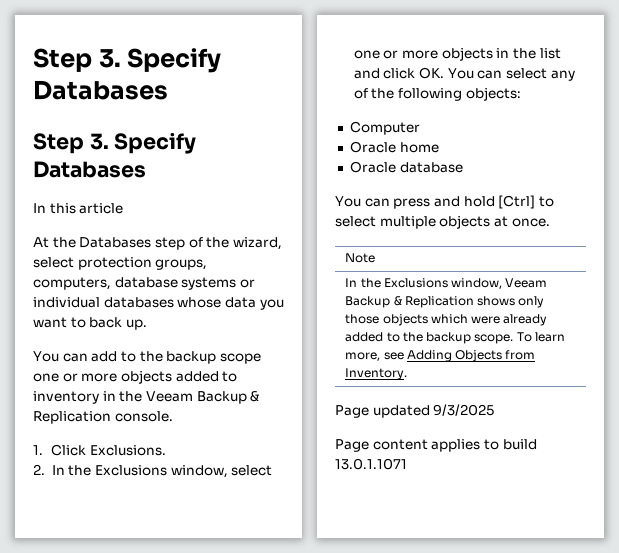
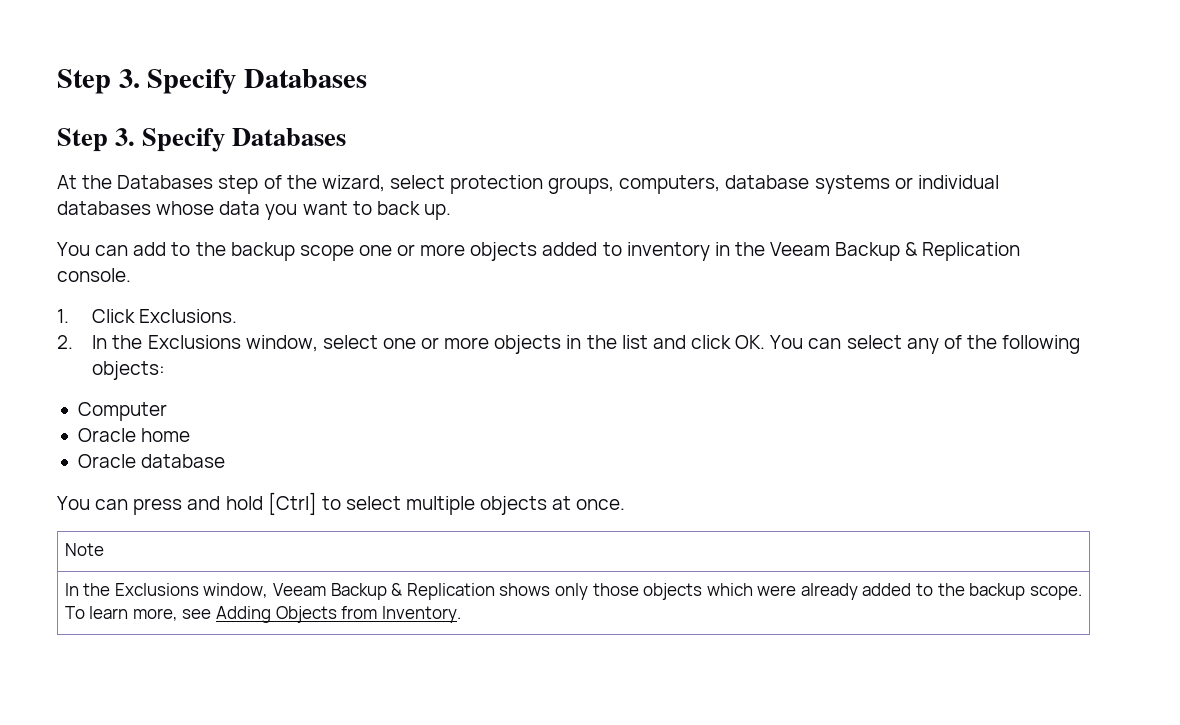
- In this article
- Page updated 9/3/2025
- Page content applies to build 13.0.1.1071

